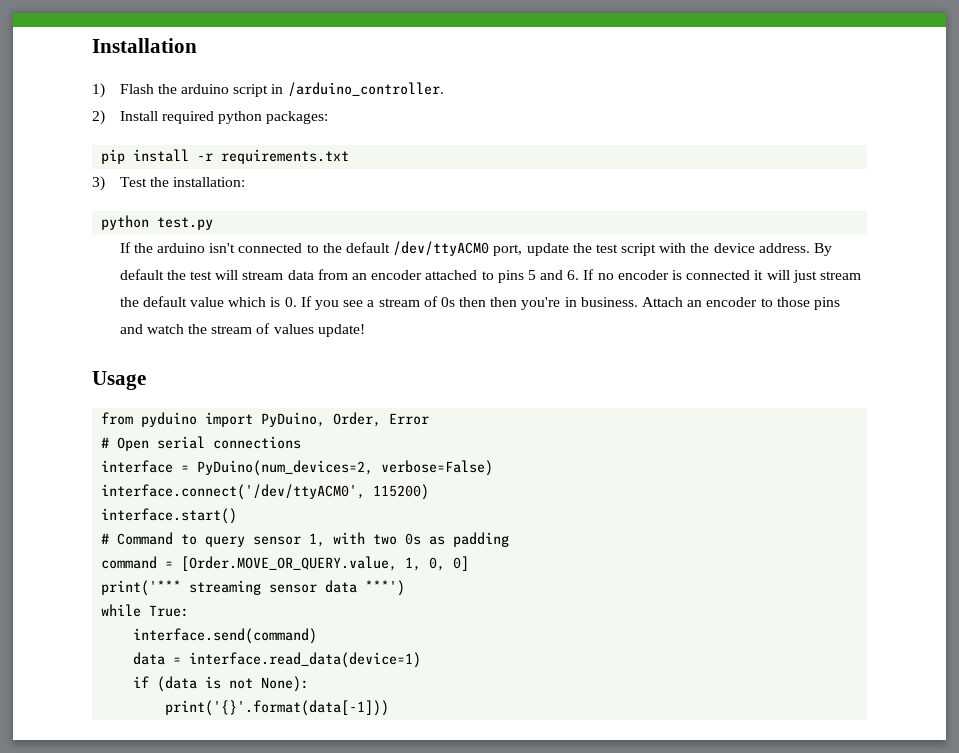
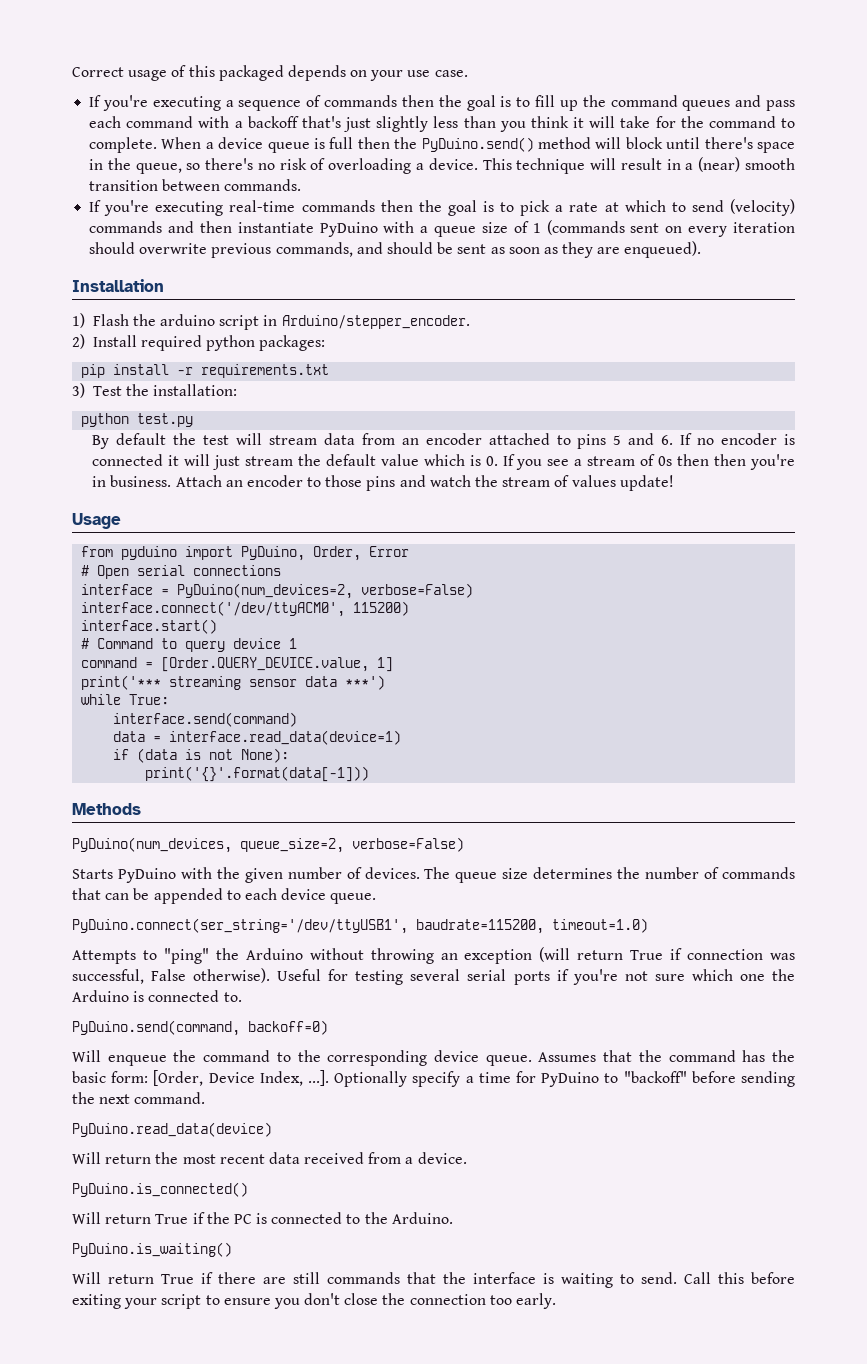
+ Correct usage of this packaged depends on your use case.
+ If you're executing a sequence of commands then the goal is to fill up the command queues and pass each command with a backoff that's just slightly less than you think it will take for the command to complete. When a device queue is full then the PyDuino.send() method will block until there's space in the queue, so there's no risk of overloading a device. This technique will result in a (near) smooth transition between commands.
+ If you're executing real-time commands then the goal is to pick a rate at which to send (velocity) commands and then instantiate PyDuino with a queue size of 1 (commands sent on every iteration should overwrite previous commands, and should be sent as soon as they are enqueued).
- 1) Flash the arduino script in /arduino_controller.
+ 1) Flash the arduino script in Arduino/stepper_encoder.
- If the arduino isn't connected to the default /dev/ttyACM0 port, update the test script with the device address.
- # Command to query sensor 1, with two 0s as padding
- command = [Order.MOVE_OR_QUERY.value, 1, 0, 0]
+ # Command to query device 1
+ command = [Order.QUERY_DEVICE.value, 1]
+ Methods
+ PyDuino(num_devices, queue_size=2, verbose=False)
+ Starts PyDuino with the given number of devices. The queue size determines the number of commands that can be appended to each device queue.
+ PyDuino.connect(ser_string='/dev/ttyUSB1', baudrate=115200, timeout=1.0)
+ Attempts to "ping" the Arduino without throwing an exception (will return True if connection was successful, False otherwise). Useful for testing several serial ports if you're not sure which one the Arduino is connected to.
+ PyDuino.send(command, backoff=0)
+ Will enqueue the command to the corresponding device queue. Assumes that the command has the basic form: [Order, Device Index, ...]. Optionally specify a time for PyDuino to "backoff" before sending the next command.
+ PyDuino.read_data(device)
+ Will return the most recent data received from a device.
+ PyDuino.is_connected()
+ Will return True if the PC is connected to the Arduino.
+ PyDuino.is_waiting()
+ Will return True if there are still commands that the interface is waiting to send. Call this before exiting your script to ensure you don't close the connection too early.

